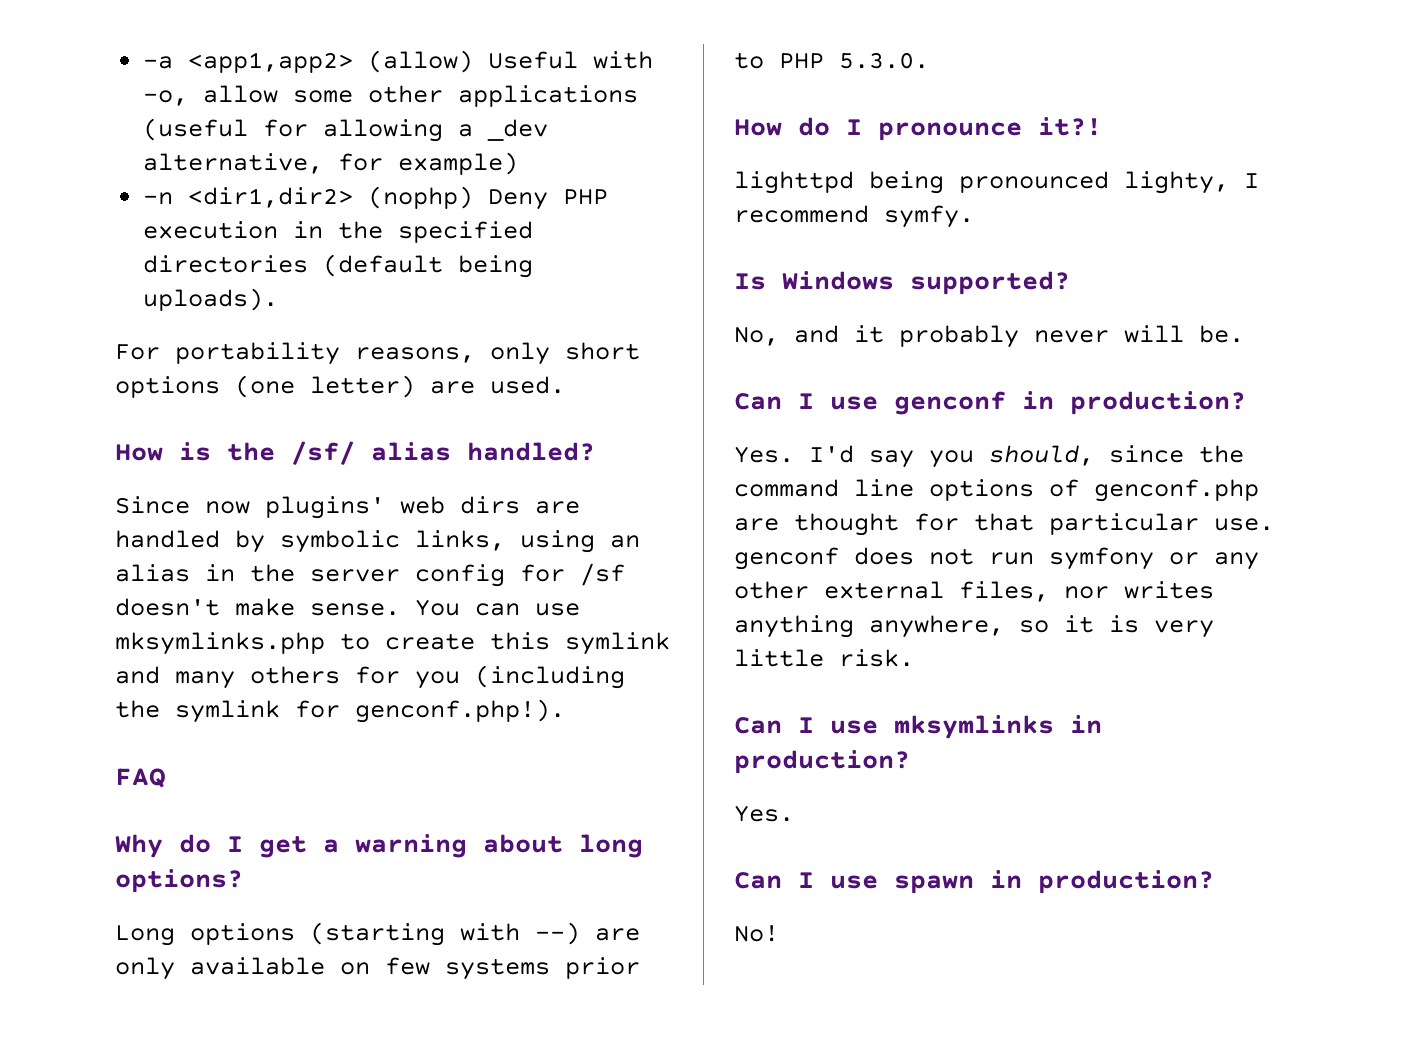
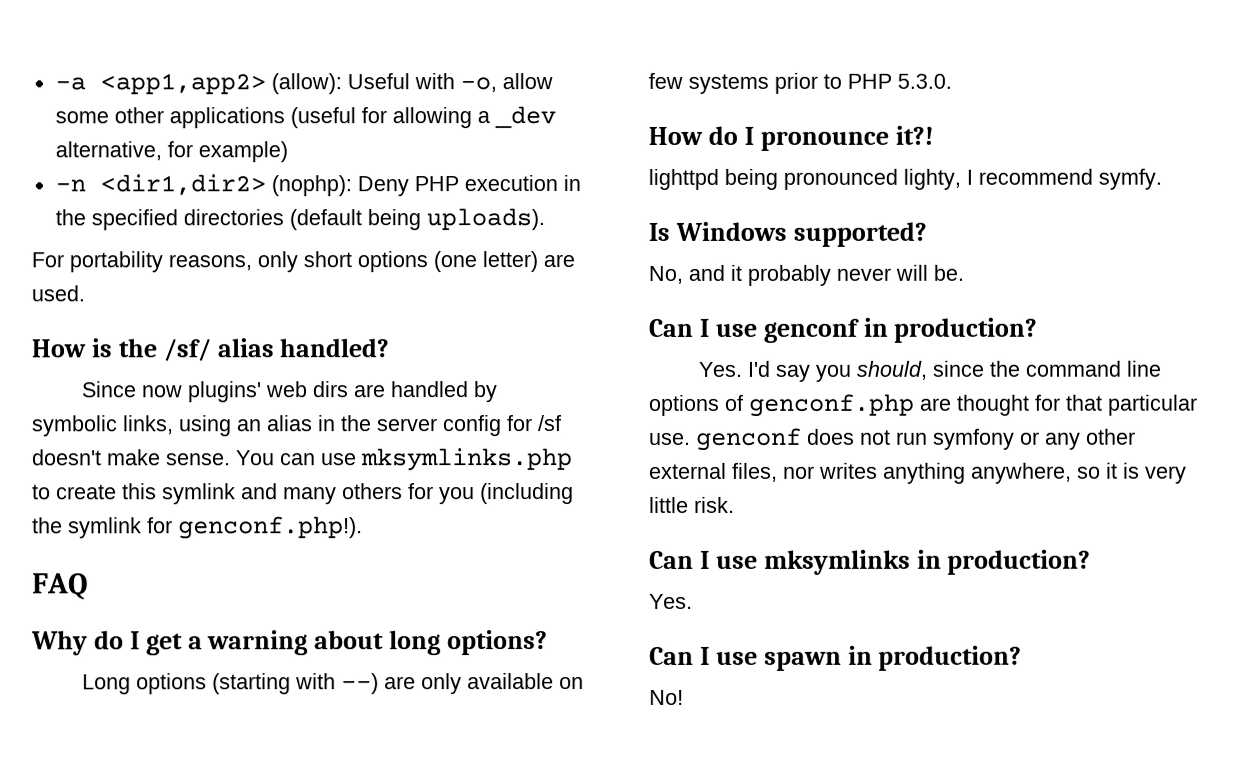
- -a <app1,app2> (allow) Useful with -o, allow some other applications (useful for allowing a _dev alternative, for example)
+ -a <app1,app2> (allow): Useful with -o, allow some other applications (useful for allowing a _dev alternative, for example)
- -n <dir1,dir2> (nophp) Deny PHP execution in the specified directories (default being uploads).
+ -n <dir1,dir2> (nophp): Deny PHP execution in the specified directories (default being uploads).

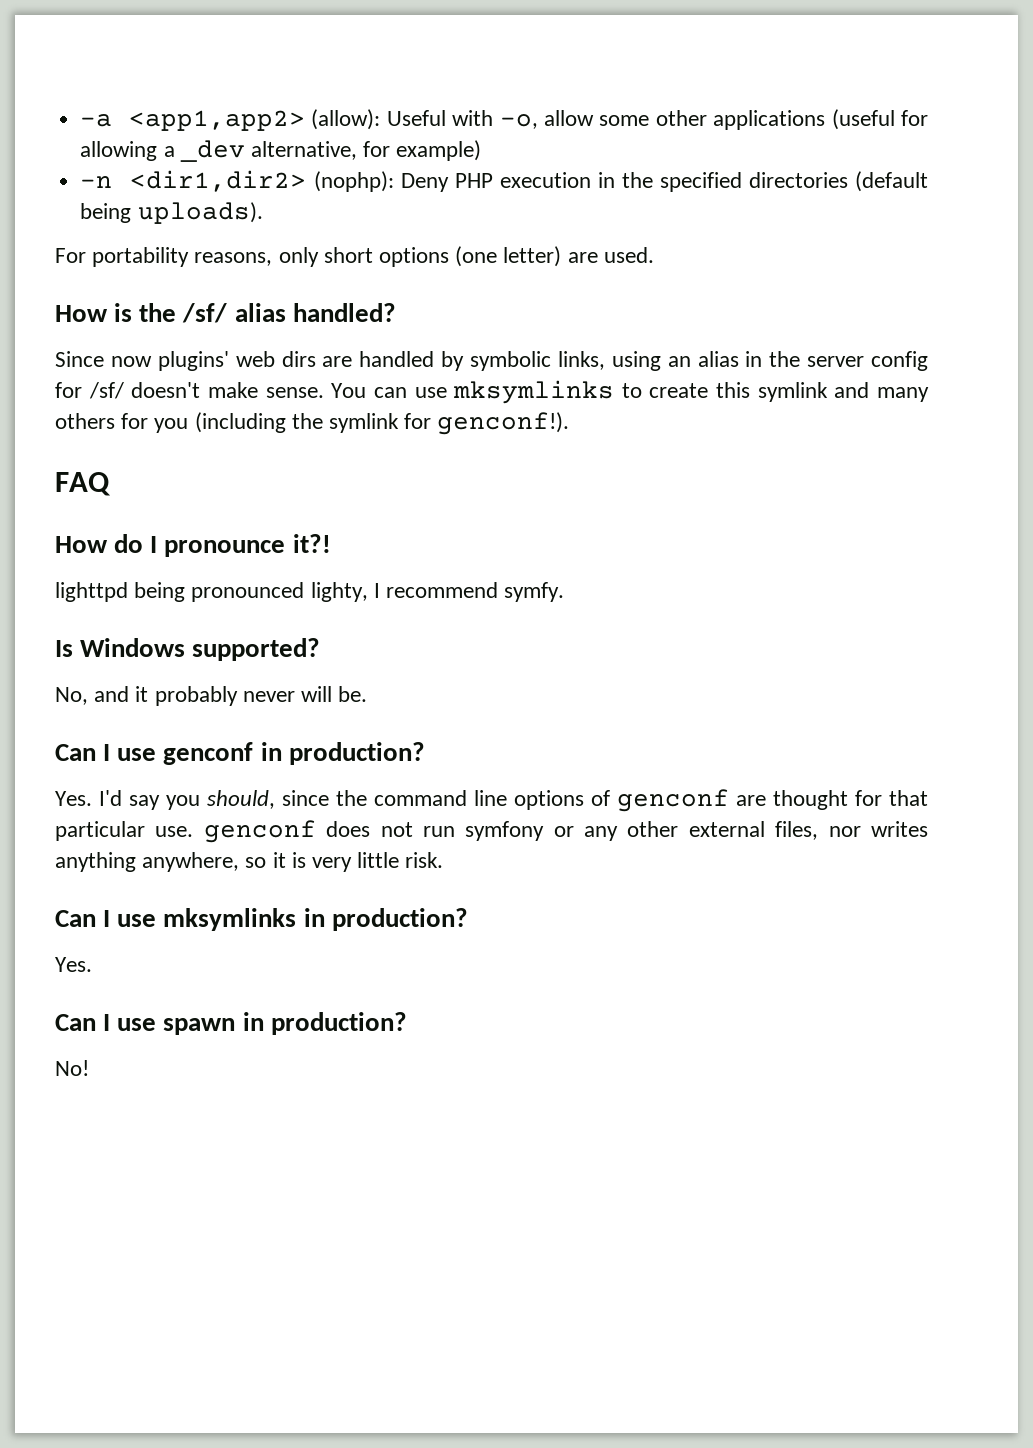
- Since now plugins' web dirs are handled by symbolic links, using an alias in the server config for /sf doesn't make sense.
+ Since now plugins' web dirs are handled by symbolic links, using an alias in the server config for /sf/ doesn't make sense.
- You can use mksymlinks.php to create this symlink and many others for you (including the symlink for genconf.php!).
+ You can use mksymlinks to create this symlink and many others for you (including the symlink for genconf!).
- Why do I get a warning about long options?
- Long options (starting with --) are only available on few systems prior to PHP 5.3.0.
- Yes. I'd say you should, since the command line options of genconf.php are thought for that particular use. genconf does not run symfony or any other external files, nor writes anything anywhere, so it is very little risk.
+ Yes. I'd say you should, since the command line options of genconf are thought for that particular use. genconf does not run symfony or any other external files, nor writes anything anywhere, so it is very little risk.

